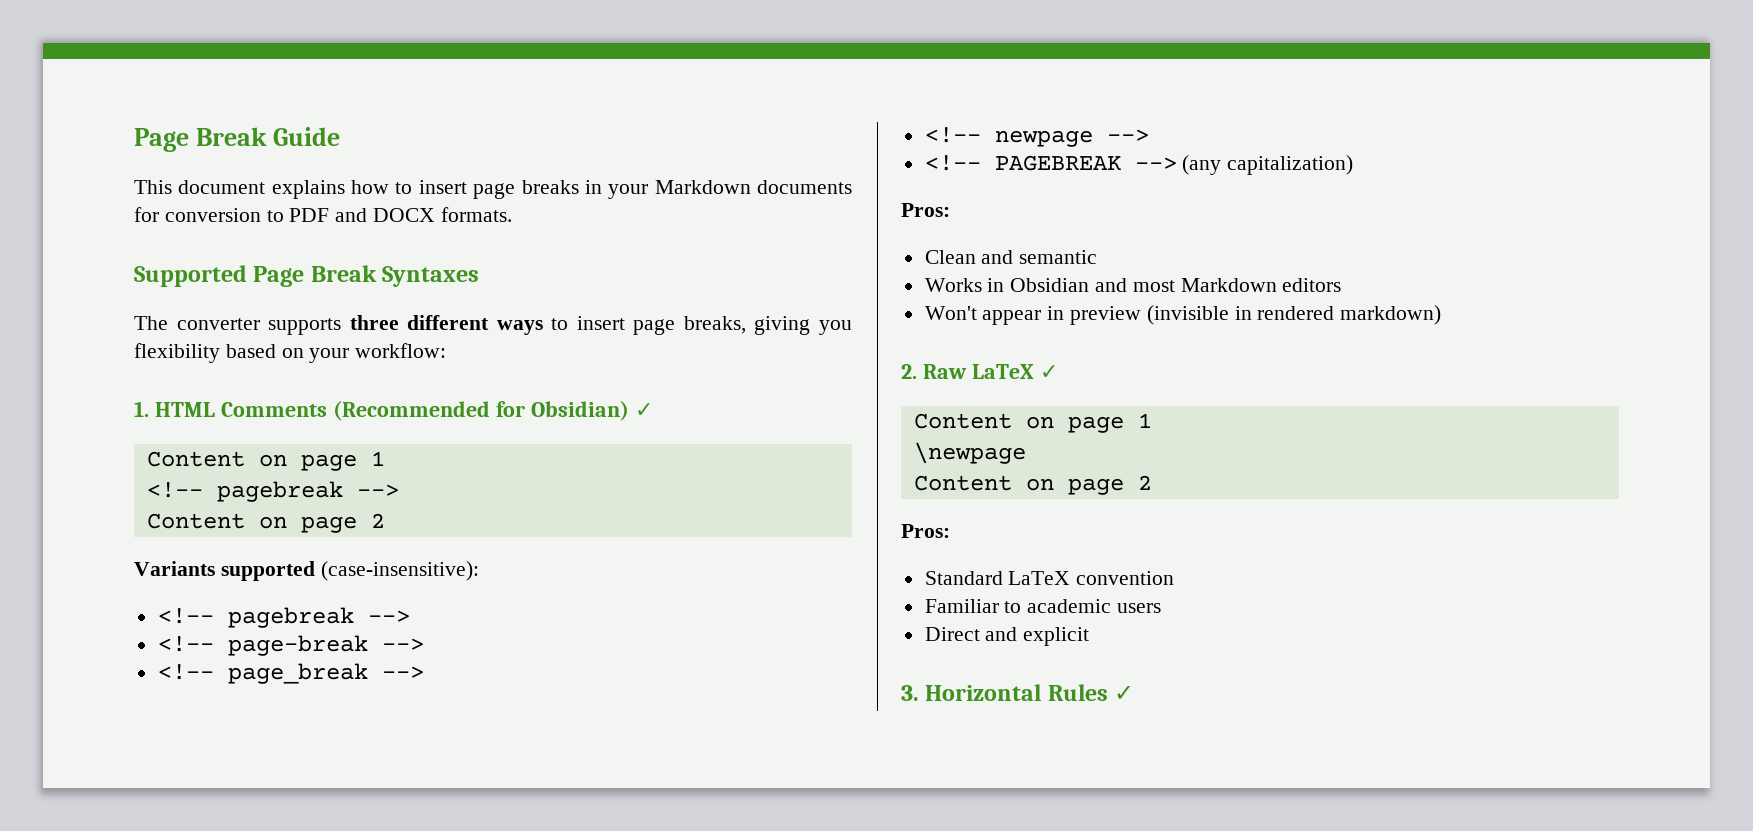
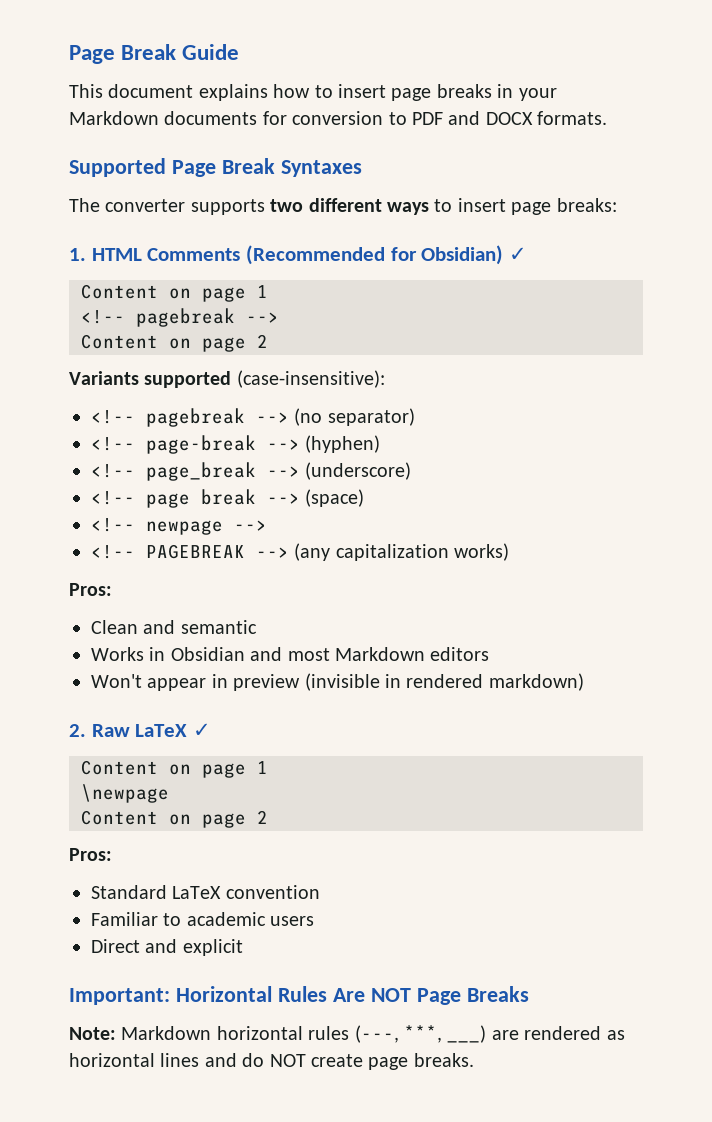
- The converter supports three different ways to insert page breaks, giving you flexibility based on your workflow:
+ The converter supports two different ways to insert page breaks:
  Variants supported (case-insensitive):
- <!-- pagebreak -->
+ <!-- pagebreak --> (no separator)
- <!-- page-break -->
+ <!-- page-break --> (hyphen)
- <!-- page_break -->
+ <!-- page_break --> (underscore)
+ <!-- page break --> (space)
- <!-- PAGEBREAK --> (any capitalization)
+ <!-- PAGEBREAK --> (any capitalization works)
- 3. Horizontal Rules ✓
+ Important: Horizontal Rules Are NOT Page Breaks
+ Note: Markdown horizontal rules (---, ***, ___) are rendered as horizontal lines and do NOT create page breaks.

